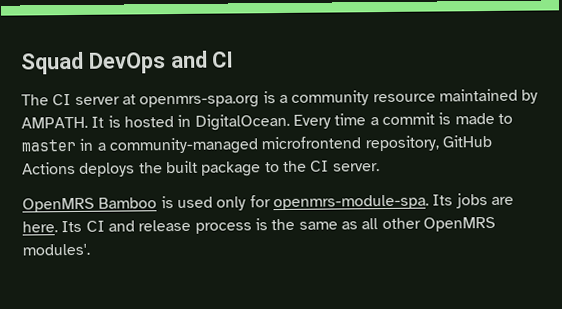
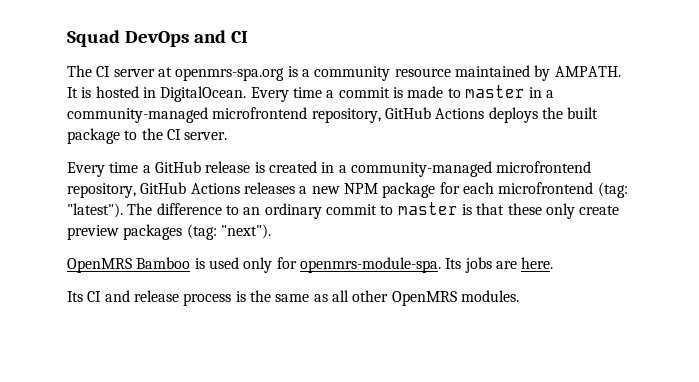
+ Every time a GitHub release is created in a community-managed microfrontend repository, GitHub Actions releases a new NPM package for each microfrontend (tag: "latest"). The difference to an ordinary commit to master is that these only create preview packages (tag: "next").
- Its jobs are here. Its CI and release process is the same as all other OpenMRS modules'.
+ Its jobs are here.
+ Its CI and release process is the same as all other OpenMRS modules.

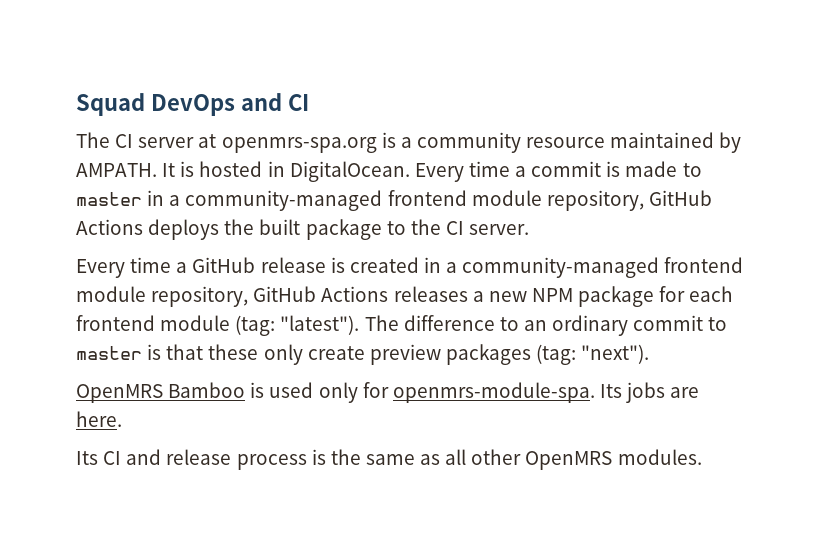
- Every time a commit is made to master in a community-managed microfrontend repository, GitHub Actions deploys the built package to the CI server.
+ Every time a commit is made to master in a community-managed frontend module repository, GitHub Actions deploys the built package to the CI server.
- Every time a GitHub release is created in a community-managed microfrontend repository, GitHub Actions releases a new NPM package for each microfrontend (tag: "latest").
+ Every time a GitHub release is created in a community-managed frontend module repository, GitHub Actions releases a new NPM package for each frontend module (tag: "latest").

